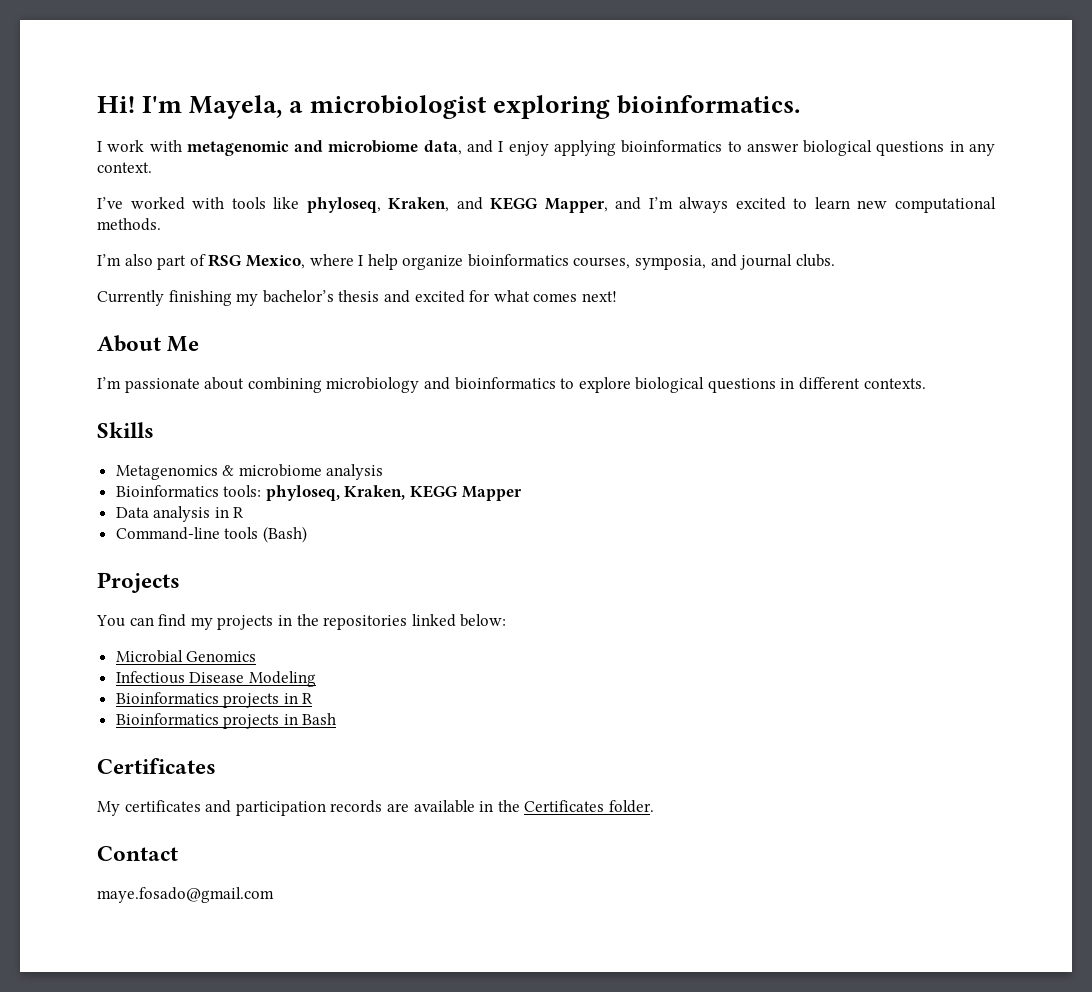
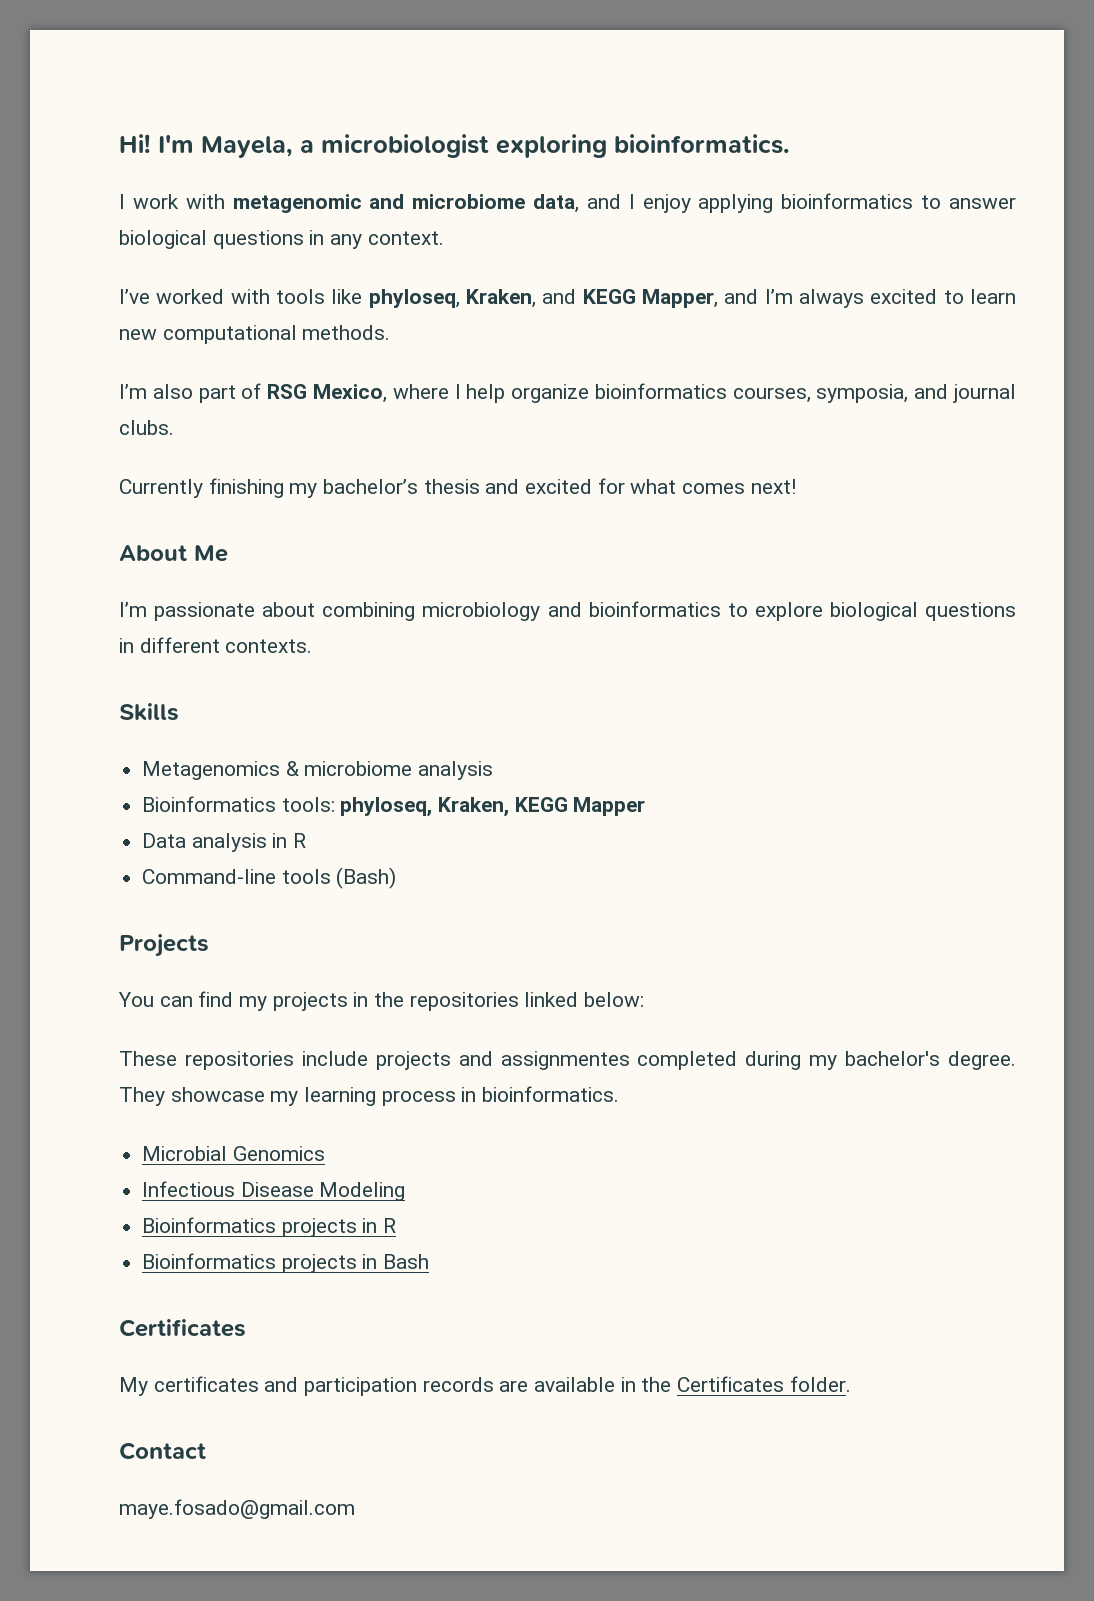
+ These repositories include projects and assignmentes completed during my bachelor's degree. They showcase my learning process in bioinformatics.

